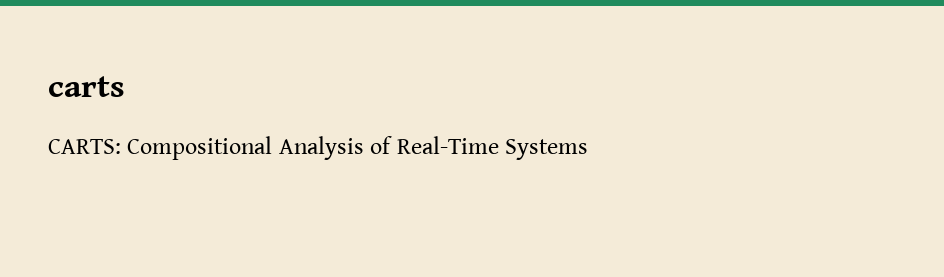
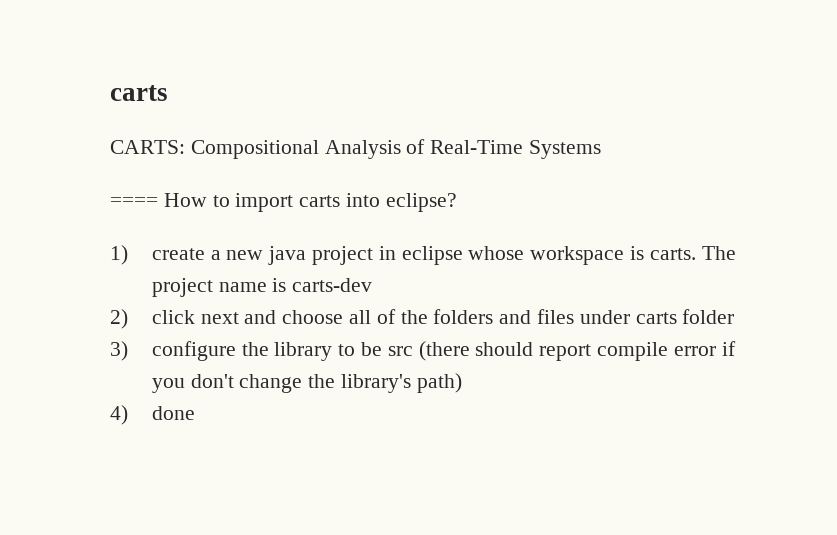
+ ==== How to import carts into eclipse?
+ 1) create a new java project in eclipse whose workspace is carts. The project name is carts-dev
+ 2) click next and choose all of the folders and files under carts folder
+ 3) configure the library to be src (there should report compile error if you don't change the library's path)
+ 4) done

